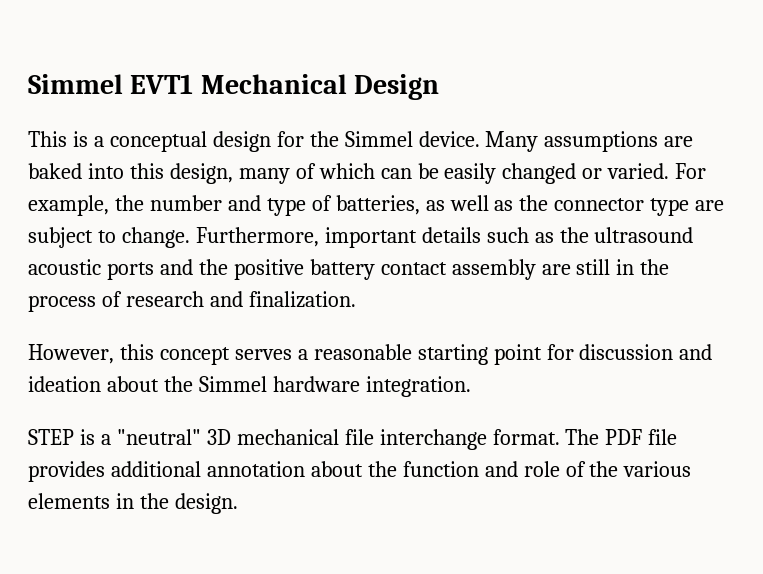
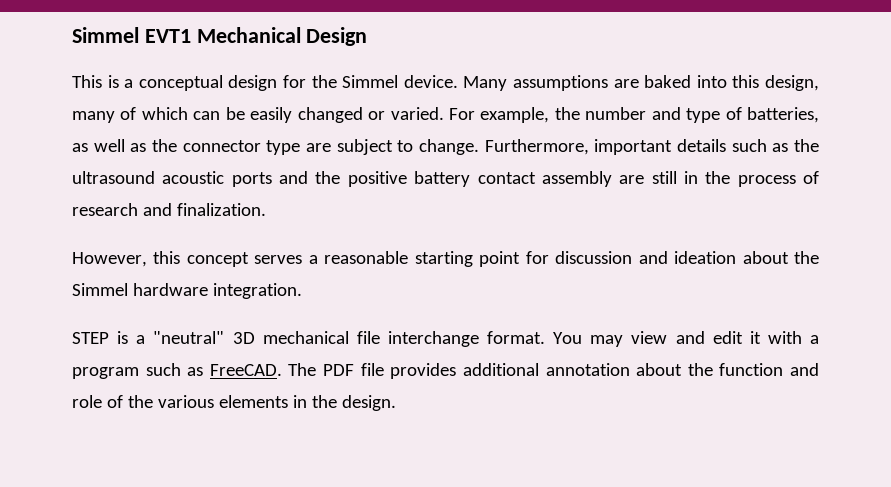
+ You may view and edit it with a program such as FreeCAD.

